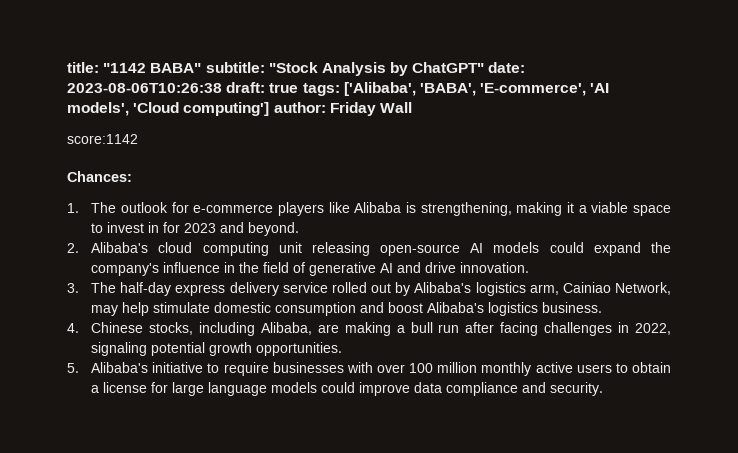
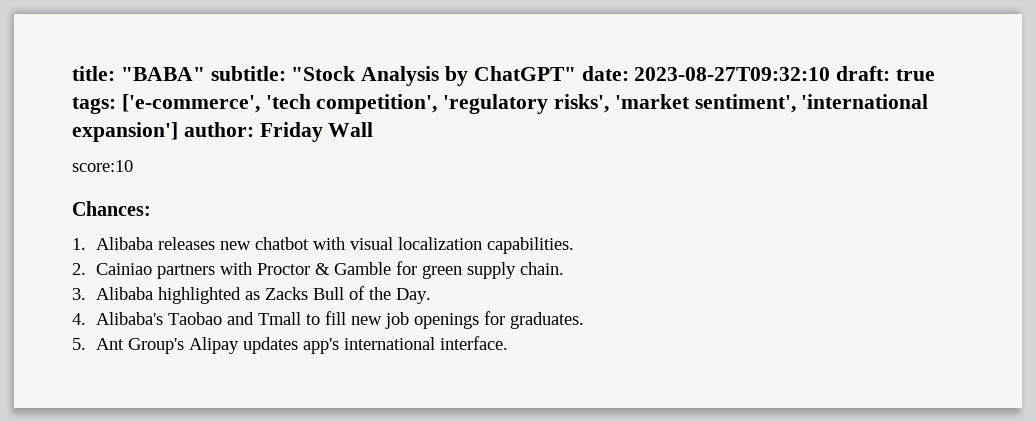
- title: "1142 BABA" subtitle: "Stock Analysis by ChatGPT" date: 2023-08-06T10:26:38 draft: true tags: ['Alibaba', 'BABA', 'E-commerce', 'AI models', 'Cloud computing'] author: Friday Wall
+ title: "BABA" subtitle: "Stock Analysis by ChatGPT" date: 2023-08-27T09:32:10 draft: true tags: ['e-commerce', 'tech competition', 'regulatory risks', 'market sentiment', 'international expansion'] author: Friday Wall
- score:1142
+ score:10
- 1. The outlook for e-commerce players like Alibaba is strengthening, making it a viable space to invest in for 2023 and beyond.
- 2. Alibaba's cloud computing unit releasing open-source AI models could expand the company's influence in the field of generative AI and drive innovation.
- 3. The half-day express delivery service rolled out by Alibaba's logistics arm, Cainiao Network, may help stimulate domestic consumption and boost Alibaba's logistics business.
- 4. Chinese stocks, including Alibaba, are making a bull run after facing challenges in 2022, signaling potential growth opportunities.
- 5. Alibaba's initiative to require businesses with over 100 million monthly active users to obtain a license for large language models could improve data compliance and security.
+ 1. Alibaba releases new chatbot with visual localization capabilities.
+ 2. Cainiao partners with Proctor & Gamble for green supply chain.
+ 3. Alibaba highlighted as Zacks Bull of the Day.
+ 4. Alibaba's Taobao and Tmall to fill new job openings for graduates.
+ 5. Ant Group's Alipay updates app's international interface.

